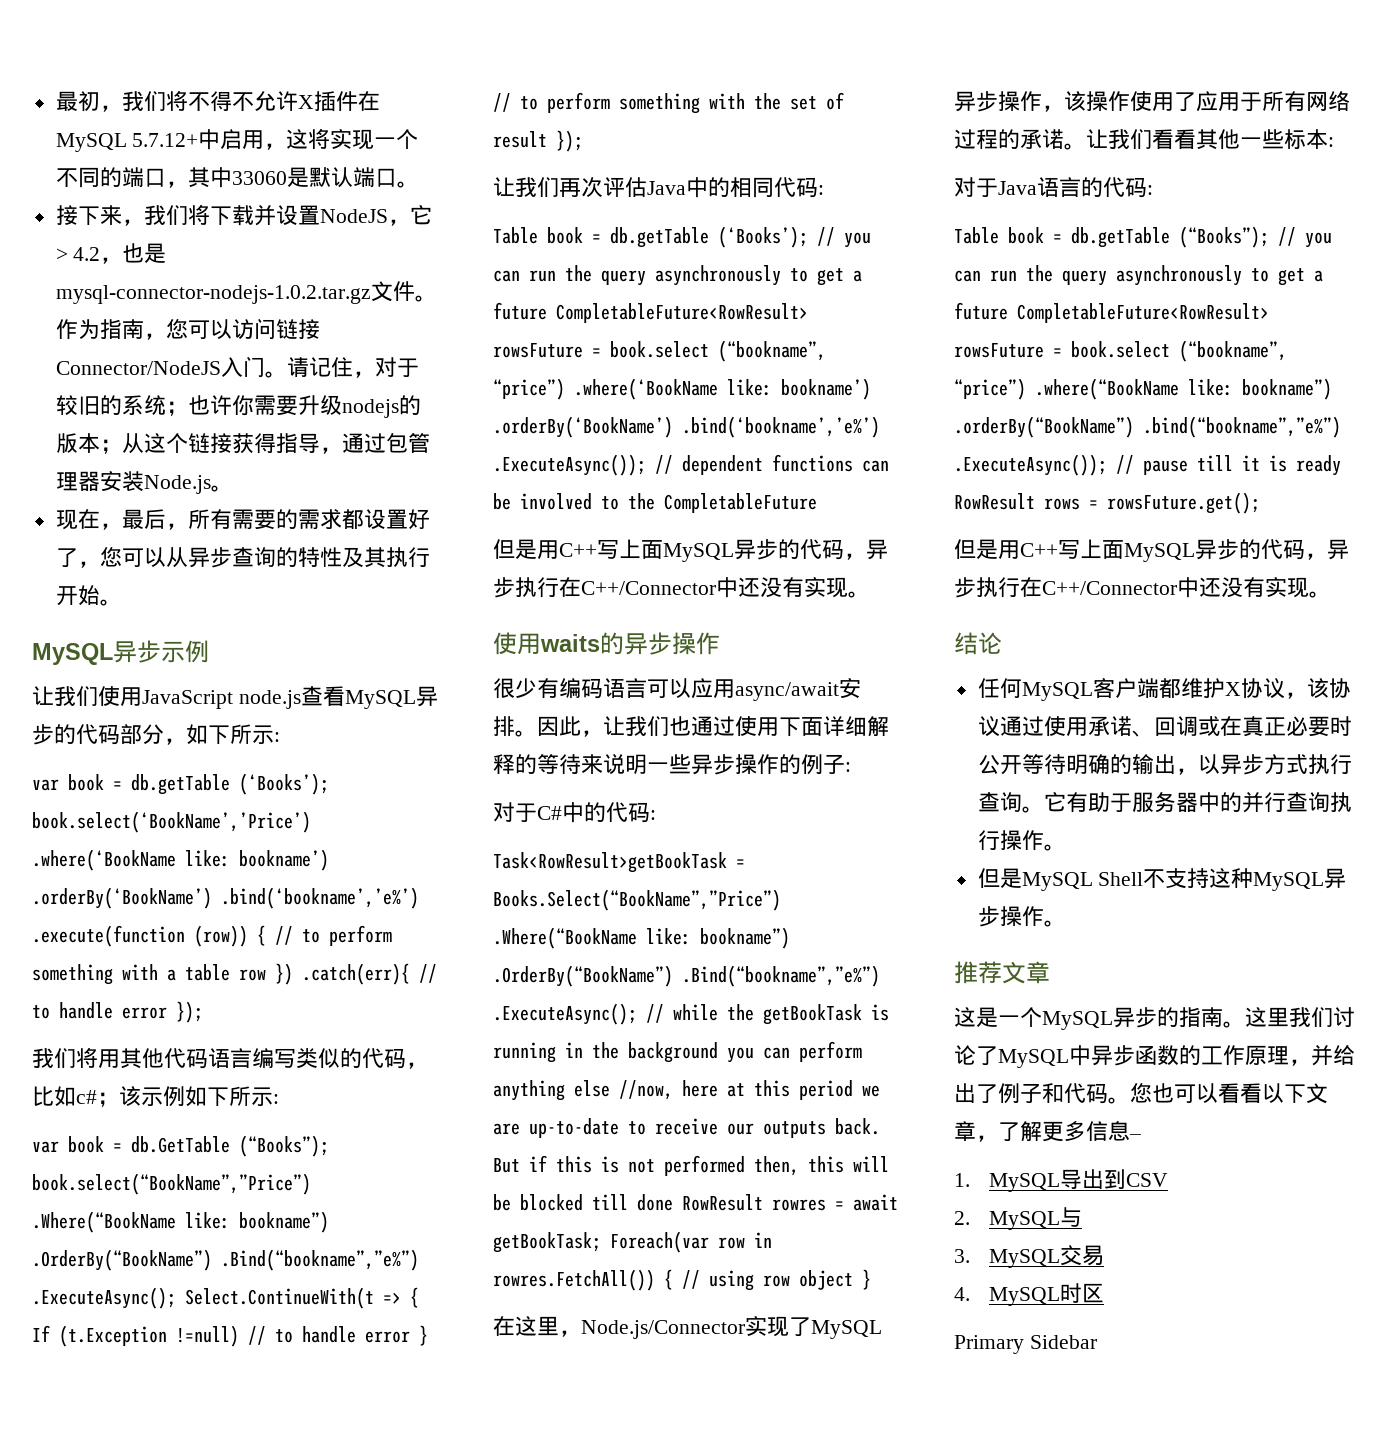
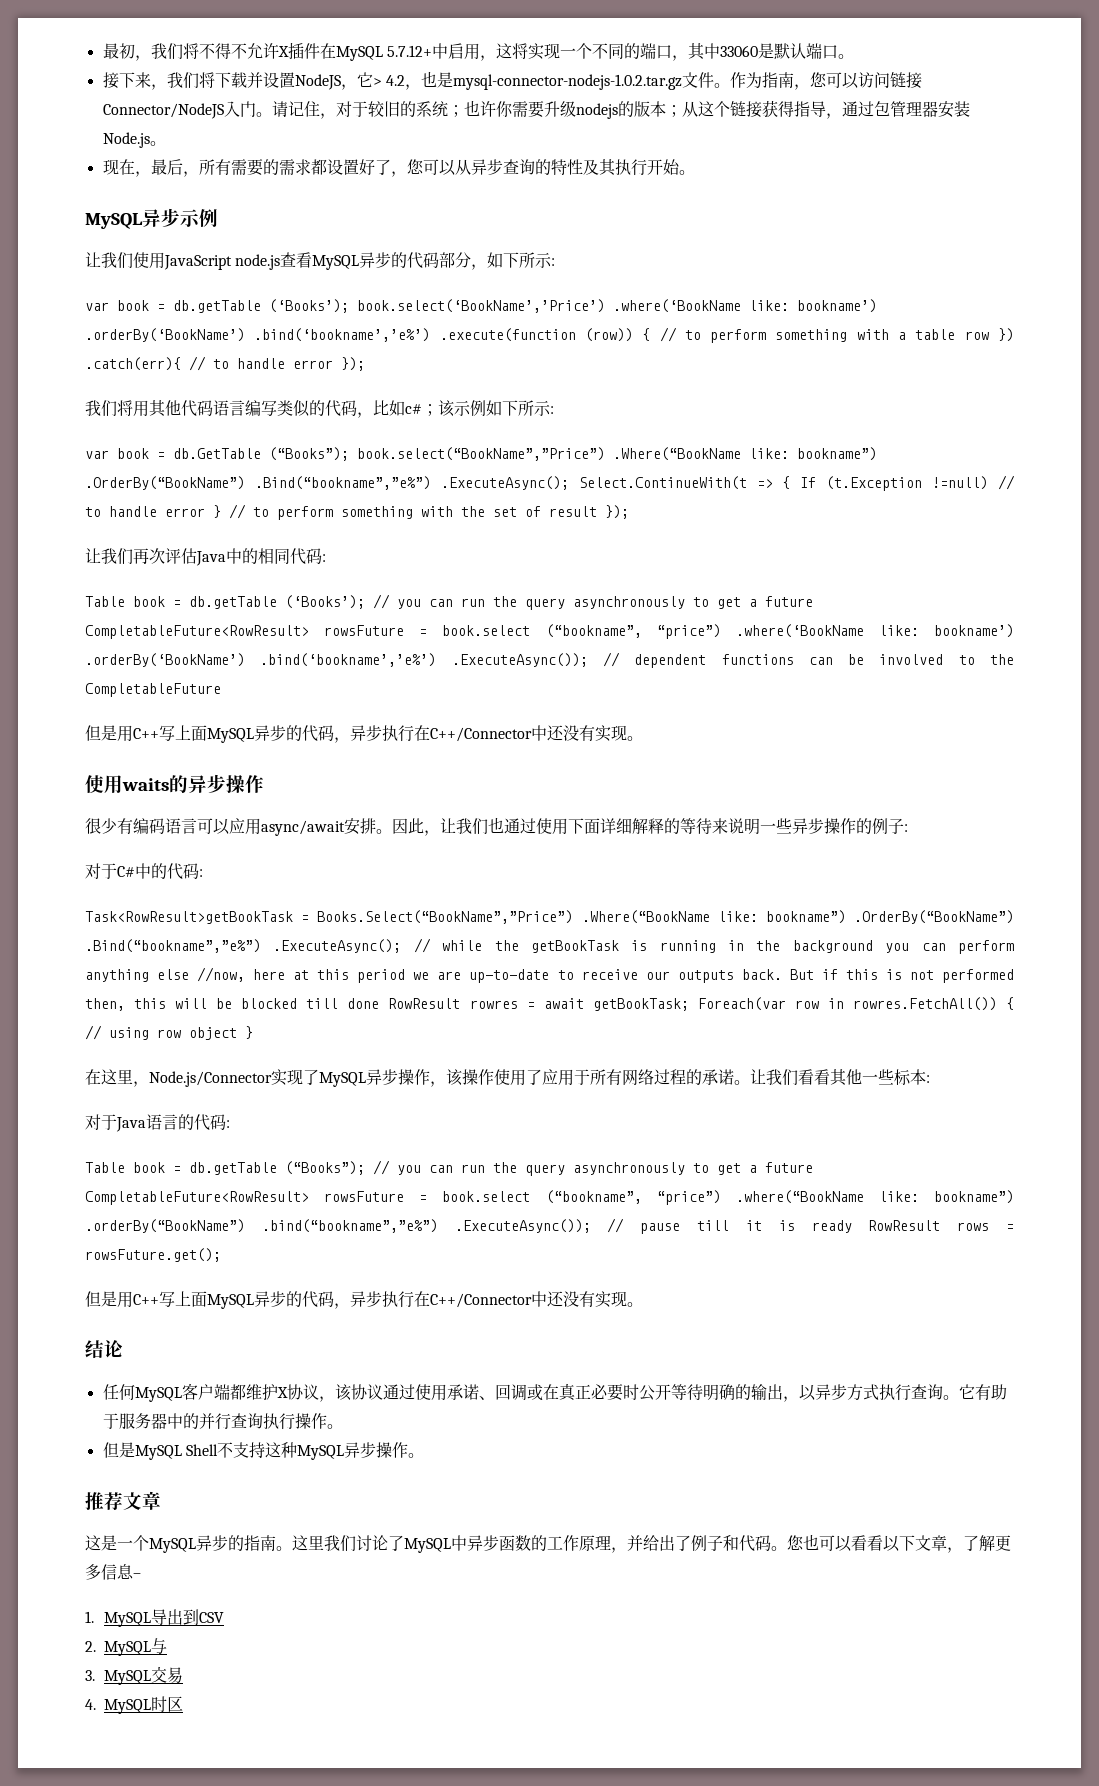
- Primary Sidebar

